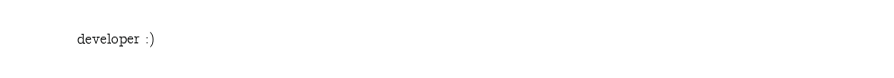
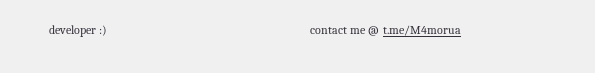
+ contact me @ t.me/M4morua

